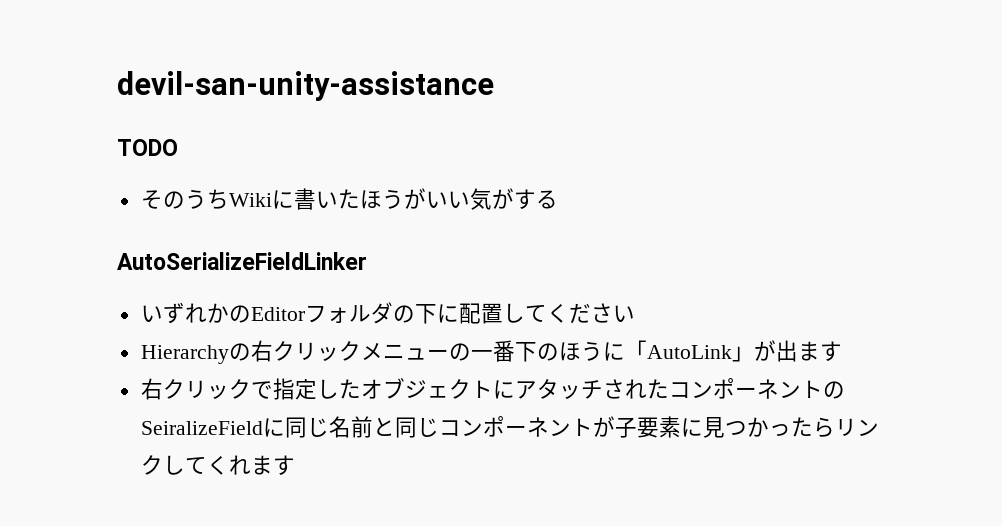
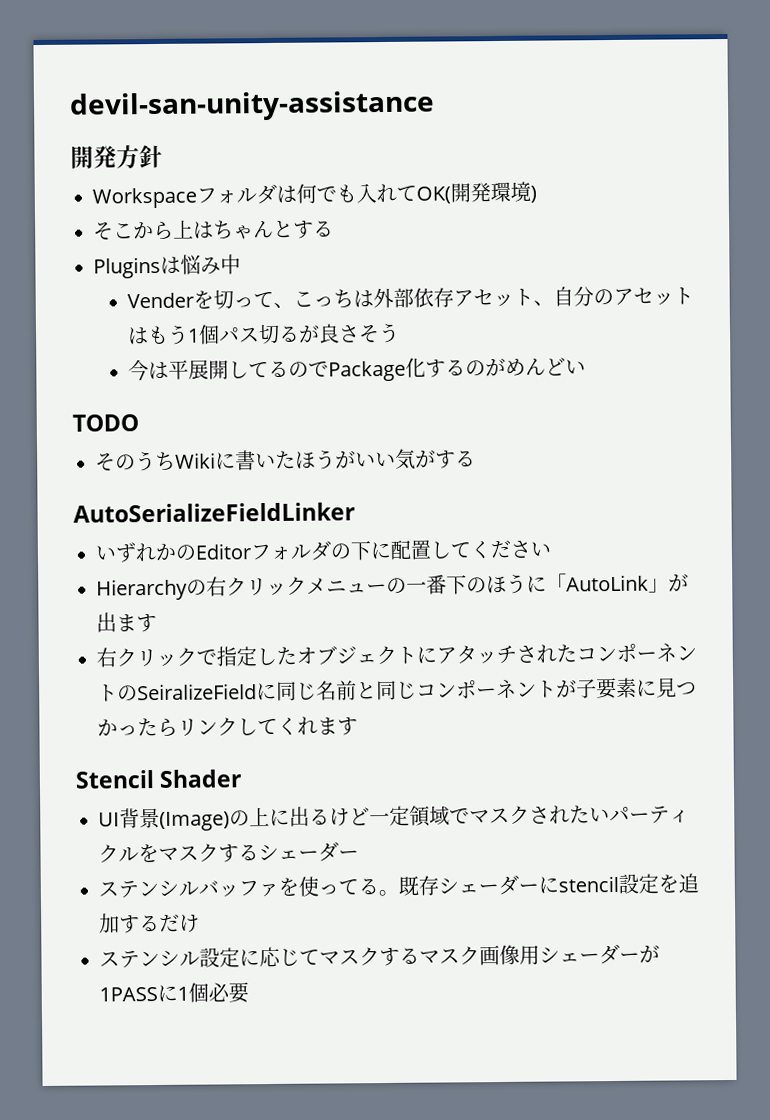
+ 開発方針
+ Workspaceフォルダは何でも入れてOK(開発環境)
+ そこから上はちゃんとする
+ Pluginsは悩み中
+ Venderを切って、こっちは外部依存アセット、自分のアセットはもう1個パス切るが良さそう
+ 今は平展開してるのでPackage化するのがめんどい
+ Stencil Shader
+ UI背景(Image)の上に出るけど一定領域でマスクされたいパーティクルをマスクするシェーダー
+ ステンシルバッファを使ってる。既存シェーダーにstencil設定を追加するだけ
+ ステンシル設定に応じてマスクするマスク画像用シェーダーが1PASSに1個必要

